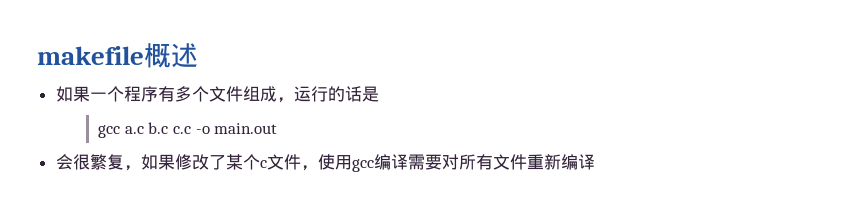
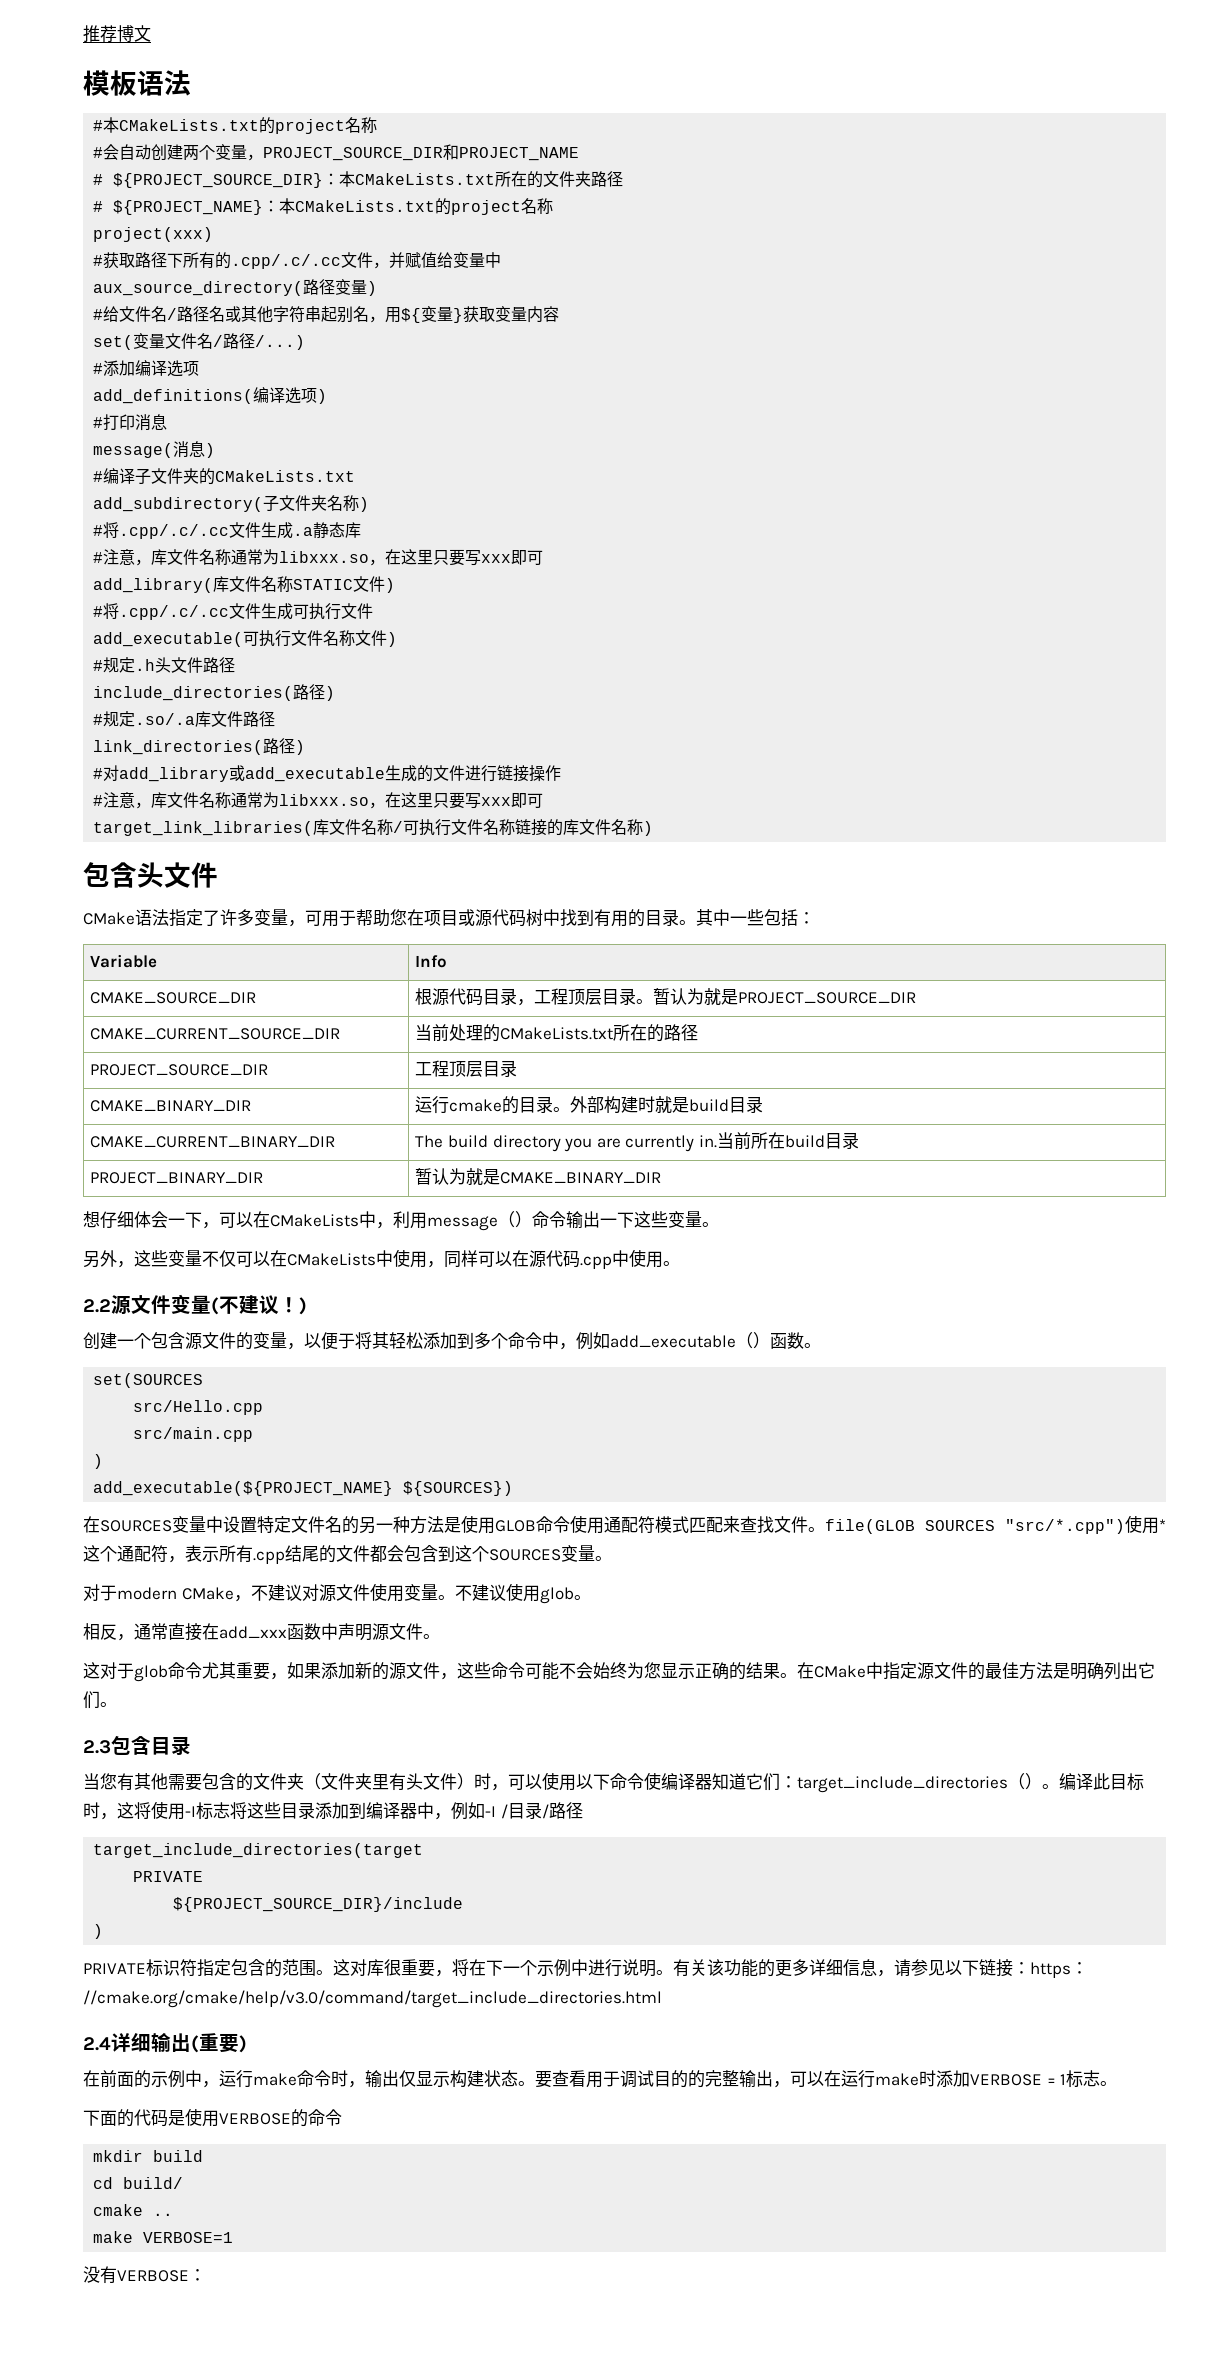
- makefile概述
- 如果一个程序有多个文件组成，运行的话是
- gcc a.c b.c c.c -o main.out
- 会很繁复，如果修改了某个c文件，使用gcc编译需要对所有文件重新编译
+ 推荐博文
+ 模板语法
+ #本CMakeLists.txt的project名称
+ #会自动创建两个变量，PROJECT_SOURCE_DIR和PROJECT_NAME
+ # ${PROJECT_SOURCE_DIR}：本CMakeLists.txt所在的文件夹路径
+ # ${PROJECT_NAME}：本CMakeLists.txt的project名称
+ project(xxx)
+ #获取路径下所有的.cpp/.c/.cc文件，并赋值给变量中
+ aux_source_directory(路径变量)
+ #给文件名/路径名或其他字符串起别名，用${变量}获取变量内容
+ set(变量文件名/路径/...)
+ #添加编译选项
+ add_definitions(编译选项)
+ #打印消息
+ message(消息)
+ #编译子文件夹的CMakeLists.txt
+ add_subdirectory(子文件夹名称)
+ #将.cpp/.c/.cc文件生成.a静态库
+ #注意，库文件名称通常为libxxx.so，在这里只要写xxx即可
+ add_library(库文件名称STATIC文件)
+ #将.cpp/.c/.cc文件生成可执行文件
+ add_executable(可执行文件名称文件)
+ #规定.h头文件路径
+ include_directories(路径)
+ #规定.so/.a库文件路径
+ link_directories(路径)
+ #对add_library或add_executable生成的文件进行链接操作
+ #注意，库文件名称通常为libxxx.so，在这里只要写xxx即可
+ target_link_libraries(库文件名称/可执行文件名称链接的库文件名称)
+ 包含头文件
+ CMake语法指定了许多变量，可用于帮助您在项目或源代码树中找到有用的目录。其中一些包括：
+ Variable | Info
+ CMAKE_SOURCE_DIR | 根源代码目录，工程顶层目录。暂认为就是PROJECT_SOURCE_DIR
+ CMAKE_CURRENT_SOURCE_DIR | 当前处理的CMakeLists.txt所在的路径
+ PROJECT_SOURCE_DIR | 工程顶层目录
+ CMAKE_BINARY_DIR | 运行cmake的目录。外部构建时就是build目录
+ CMAKE_CURRENT_BINARY_DIR | The build directory you are currently in.当前所在build目录
+ PROJECT_BINARY_DIR | 暂认为就是CMAKE_BINARY_DIR
+ 想仔细体会一下，可以在CMakeLists中，利用message（）命令输出一下这些变量。
+ 另外，这些变量不仅可以在CMakeLists中使用，同样可以在源代码.cpp中使用。
+ 2.2源文件变量(不建议！)
+ 创建一个包含源文件的变量，以便于将其轻松添加到多个命令中，例如add_executable（）函数。
+ set(SOURCES
+ src/Hello.cpp
+ src/main.cpp
+ )
+ add_executable(${PROJECT_NAME} ${SOURCES})
+ 在SOURCES变量中设置特定文件名的另一种方法是使用GLOB命令使用通配符模式匹配来查找文件。file(GLOB SOURCES "src/*.cpp")使用*这个通配符，表示所有.cpp结尾的文件都会包含到这个SOURCES变量。
+ 对于modern CMake，不建议对源文件使用变量。不建议使用glob。
+ 相反，通常直接在add_xxx函数中声明源文件。
+ 这对于glob命令尤其重要，如果添加新的源文件，这些命令可能不会始终为您显示正确的结果。在CMake中指定源文件的最佳方法是明确列出它们。
+ 2.3包含目录
+ 当您有其他需要包含的文件夹（文件夹里有头文件）时，可以使用以下命令使编译器知道它们：target_include_directories（）。编译此目标时，这将使用-I标志将这些目录添加到编译器中，例如-I /目录/路径
+ target_include_directories(target
+ PRIVATE
+ ${PROJECT_SOURCE_DIR}/include
+ )
+ PRIVATE标识符指定包含的范围。这对库很重要，将在下一个示例中进行说明。有关该功能的更多详细信息，请参见以下链接：https：//cmake.org/cmake/help/v3.0/command/target_include_directories.html
+ 2.4详细输出(重要)
+ 在前面的示例中，运行make命令时，输出仅显示构建状态。要查看用于调试目的的完整输出，可以在运行make时添加VERBOSE = 1标志。
+ 下面的代码是使用VERBOSE的命令
+ mkdir build
+ cd build/
+ cmake ..
+ make VERBOSE=1
+ 没有VERBOSE：

